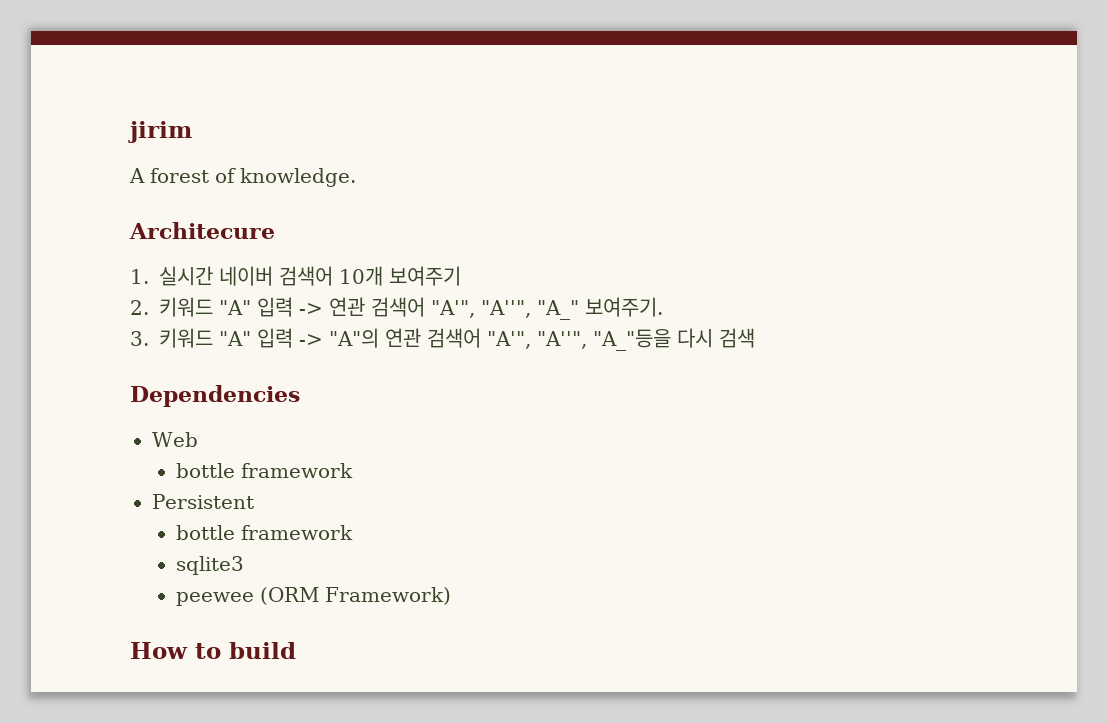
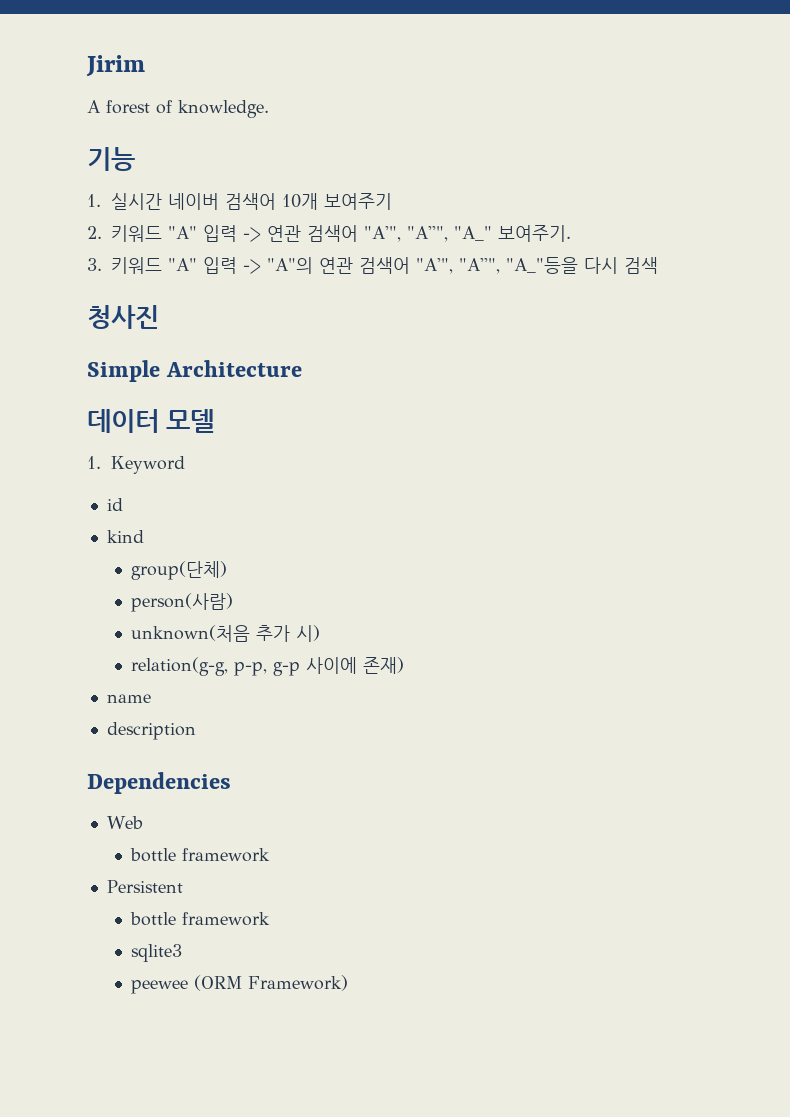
- jirim
+ Jirim
- Architecure
+ 기능
+ 청사진
+ Simple Architecture
+ 데이터 모델
+ 1. Keyword
+ id
+ kind
+ group(단체)
+ person(사람)
+ unknown(처음 추가 시)
+ relation(g-g, p-p, g-p 사이에 존재)
+ name
+ description
- How to build

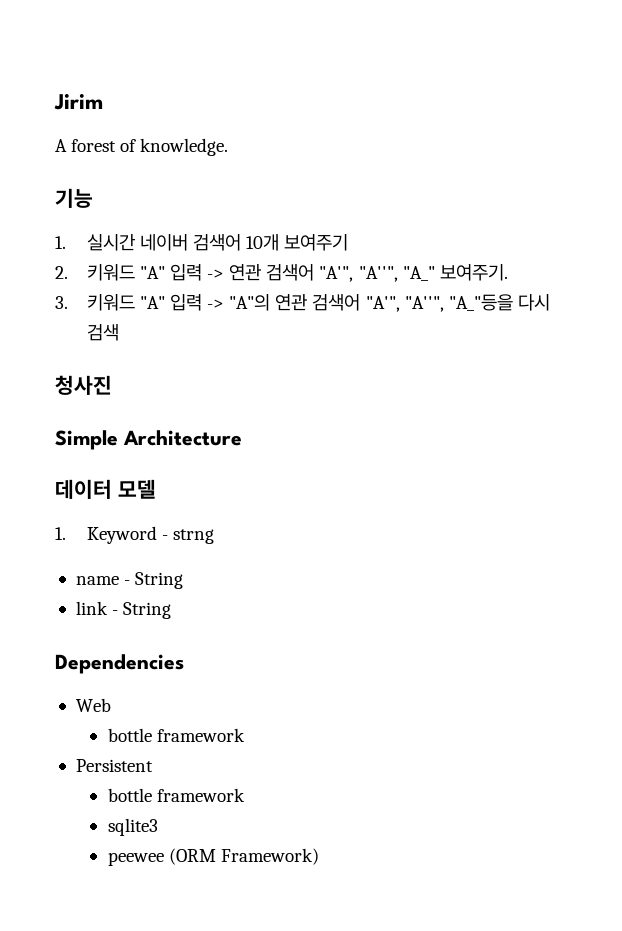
- 1. Keyword
- id
- kind
- group(단체)
- person(사람)
- unknown(처음 추가 시)
- relation(g-g, p-p, g-p 사이에 존재)
- name
- description
+ 1. Keyword - strng
+ name - String
+ link - String

